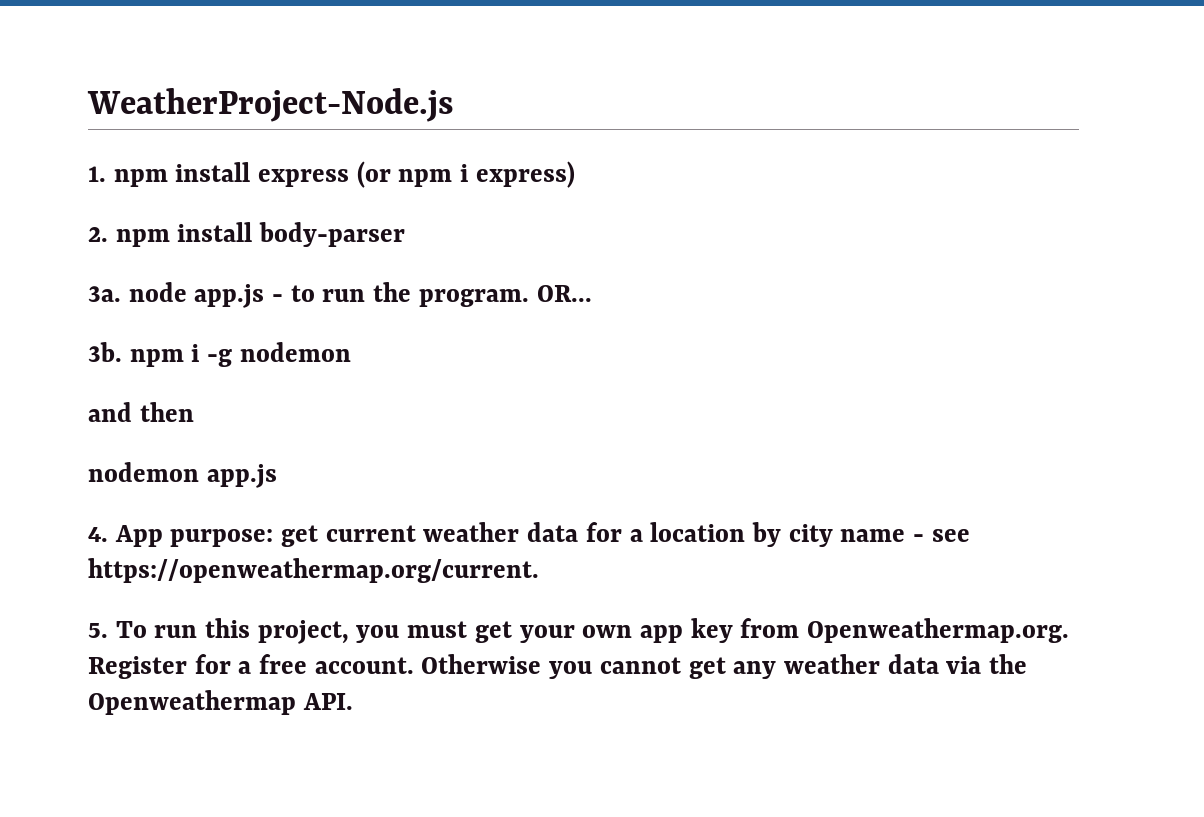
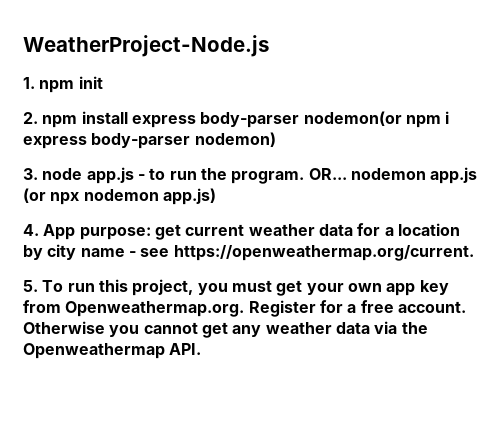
- 1. npm install express (or npm i express)
+ 1. npm init
- 2. npm install body-parser
- 3a. node app.js - to run the program.
+ 2. npm install express body-parser nodemon(or npm i express body-parser nodemon)
+ 3. node app.js - to run the program.
- OR...
- 3b. npm i -g nodemon
- and then
- nodemon app.js
+ OR... nodemon app.js (or npx nodemon app.js)

